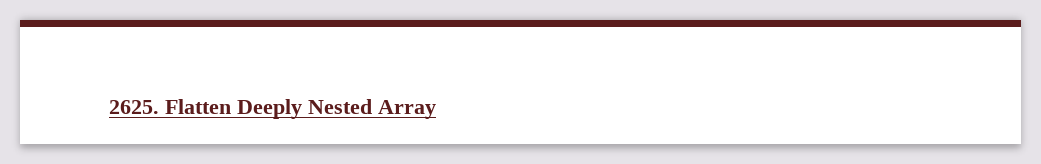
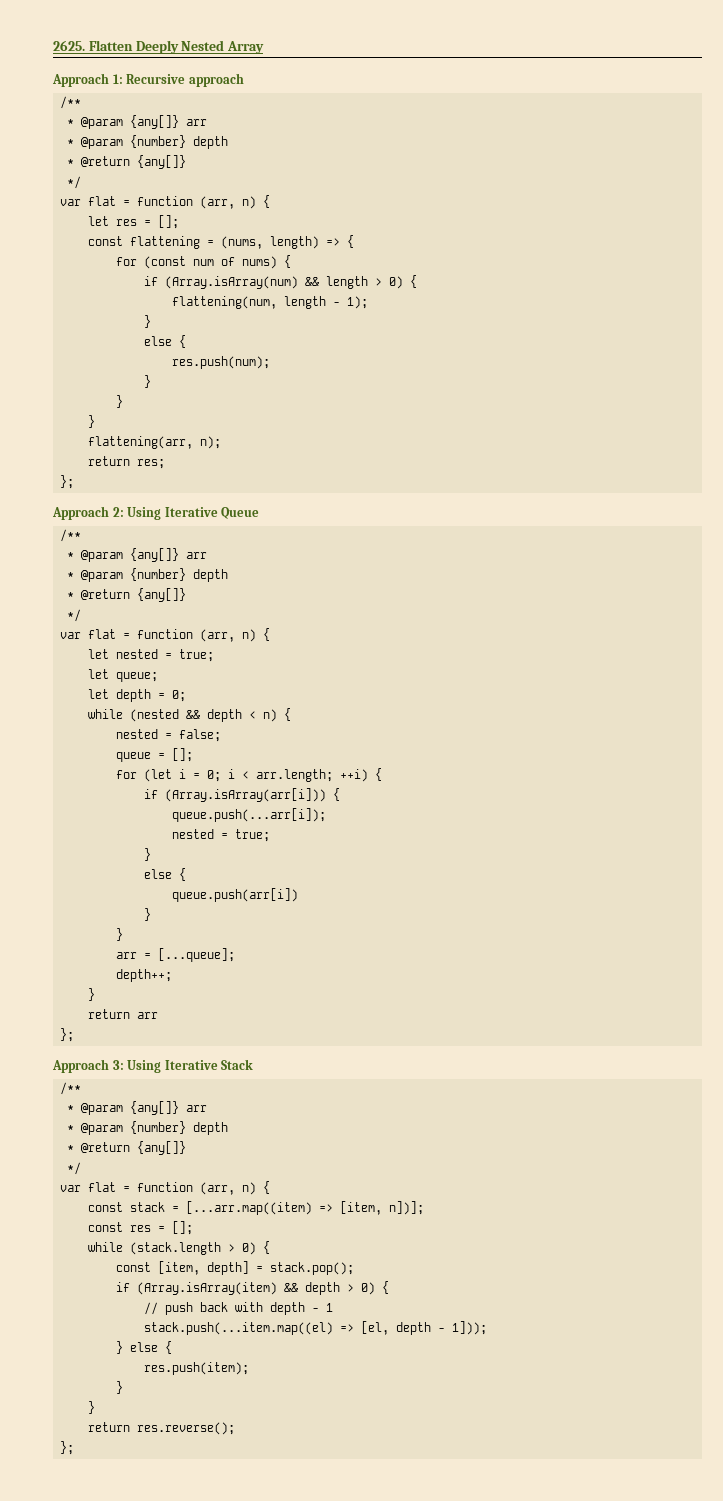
+ Approach 1: Recursive approach
+ /**
+ * @param {any[]} arr
+ * @param {number} depth
+ * @return {any[]}
+ */
+ var flat = function (arr, n) {
+ let res = [];
+ const flattening = (nums, length) => {
+ for (const num of nums) {
+ if (Array.isArray(num) && length > 0) {
+ flattening(num, length - 1);
+ }
+ else {
+ res.push(num);
+ }
+ }
+ }
+ flattening(arr, n);
+ return res;
+ };
+ Approach 2: Using Iterative Queue
+ /**
+ * @param {any[]} arr
+ * @param {number} depth
+ * @return {any[]}
+ */
+ var flat = function (arr, n) {
+ let nested = true;
+ let queue;
+ let depth = 0;
+ while (nested && depth < n) {
+ nested = false;
+ queue = [];
+ for (let i = 0; i < arr.length; ++i) {
+ if (Array.isArray(arr[i])) {
+ queue.push(...arr[i]);
+ nested = true;
+ }
+ else {
+ queue.push(arr[i])
+ }
+ }
+ arr = [...queue];
+ depth++;
+ }
+ return arr
+ };
+ Approach 3: Using Iterative Stack
+ /**
+ * @param {any[]} arr
+ * @param {number} depth
+ * @return {any[]}
+ */
+ var flat = function (arr, n) {
+ const stack = [...arr.map((item) => [item, n])];
+ const res = [];
+ while (stack.length > 0) {
+ const [item, depth] = stack.pop();
+ if (Array.isArray(item) && depth > 0) {
+ // push back with depth - 1
+ stack.push(...item.map((el) => [el, depth - 1]));
+ } else {
+ res.push(item);
+ }
+ }
+ return res.reverse();
+ };

